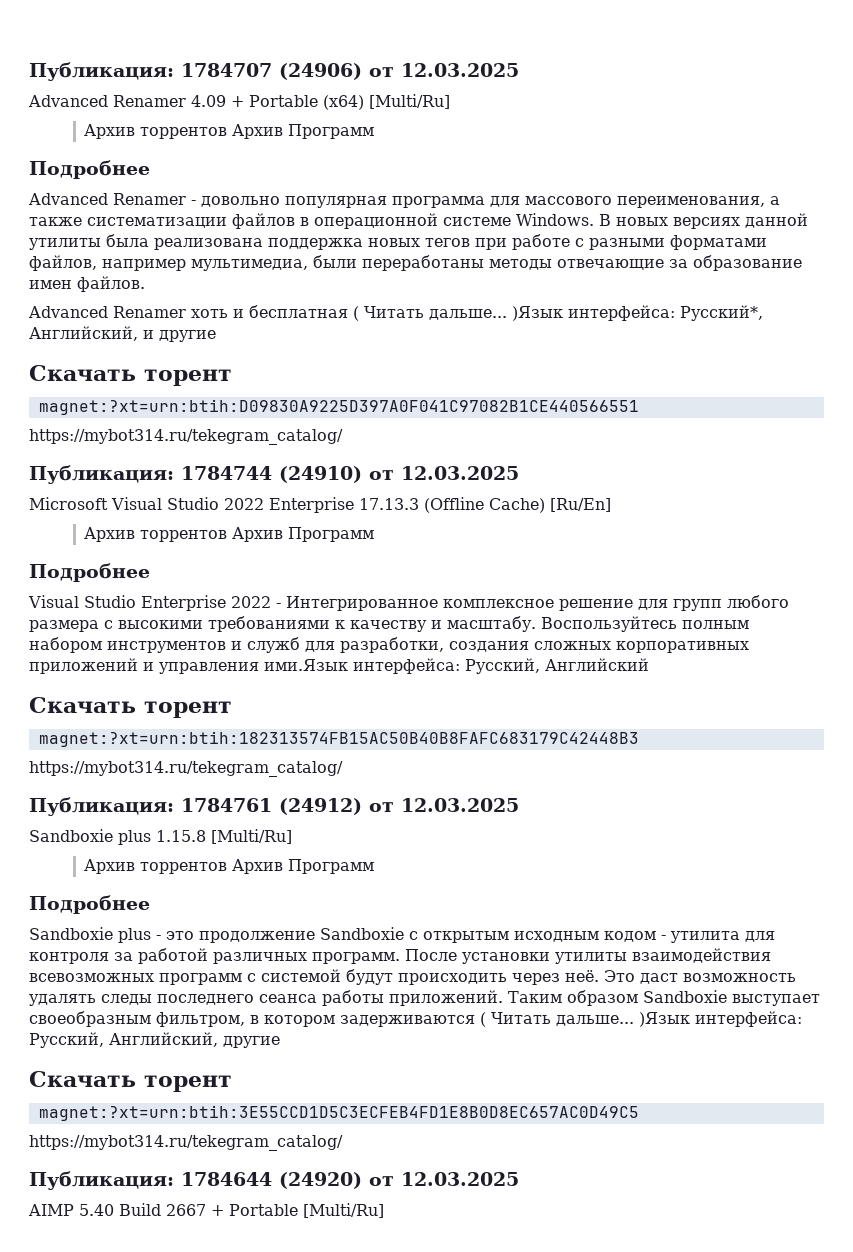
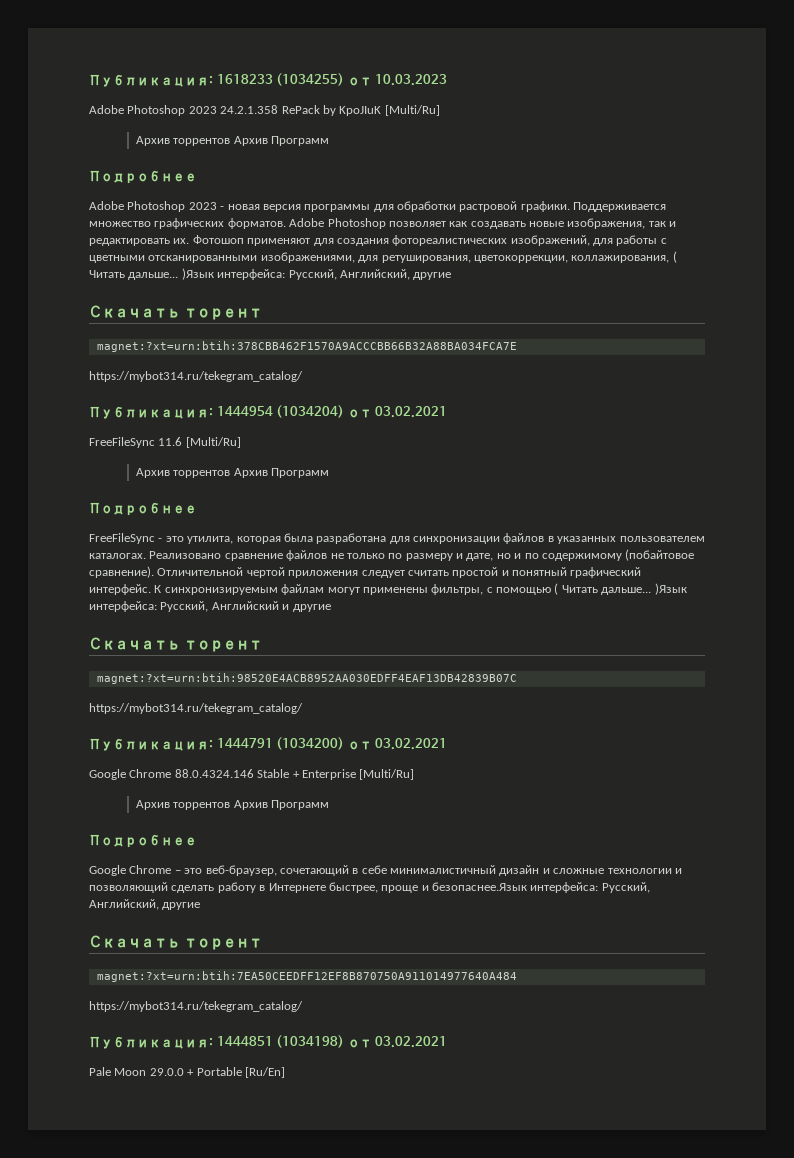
- Публикация: 1784707 (24906) от 12.03.2025
- Advanced Renamer 4.09 + Portable (x64) [Multi/Ru]
+ Публикация: 1618233 (1034255) от 10.03.2023
+ Adobe Photoshop 2023 24.2.1.358 RePack by KpoJIuK [Multi/Ru]
  Архив торрентов Архив Программ
  Подробнее
- Advanced Renamer - довольно популярная программа для массового переименования, а также систематизации файлов в операционной системе Windows. В новых версиях данной утилиты была реализована поддержка новых тегов при работе с разными форматами файлов, например мультимедиа, были переработаны методы отвечающие за образование имен файлов.
- Advanced Renamer хоть и бесплатная ( Читать дальше... )Язык интерфейса: Русский*, Английский, и другие
- Скачать торент
- magnet:?xt=urn:btih:D09830A9225D397A0F041C97082B1CE440566551
- https://mybot314.ru/tekegram_catalog/
- Публикация: 1784744 (24910) от 12.03.2025
- Microsoft Visual Studio 2022 Enterprise 17.13.3 (Offline Cache) [Ru/En]
- Архив торрентов Архив Программ
- Подробнее
- Visual Studio Enterprise 2022 - Интегрированное комплексное решение для групп любого размера с высокими требованиями к качеству и масштабу. Воспользуйтесь полным набором инструментов и служб для разработки, создания сложных корпоративных приложений и управления ими.Язык интерфейса: Русский, Английский
- Скачать торент
- magnet:?xt=urn:btih:182313574FB15AC50B40B8FAFC683179C42448B3
- https://mybot314.ru/tekegram_catalog/
- Публикация: 1784761 (24912) от 12.03.2025
- Sandboxie plus 1.15.8 [Multi/Ru]
- Архив торрентов Архив Программ
- Подробнее
- Sandboxie plus - это продолжение Sandboxie с открытым исходным кодом - yтилита для контроля за работой различных программ. После установки утилиты взаимодействия всевозможных программ с системой будут происходить через неё. Это даст возможность удалять следы последнего сеанса работы приложений. Таким образом Sandboxie выступает своеобразным фильтром, в котором задерживаются ( Читать дальше... )Язык интерфейса: Русский, Английский, другие
+ Adobe Photoshop 2023 - новая версия программы для обработки растровой графики. Поддерживается множество графических форматов. Adobe Photoshop позволяет как создавать новые изображения, так и редактировать их. Фотошоп применяют для создания фотореалистических изображений, для работы с цветными отсканированными изображениями, для ретуширования, цветокоррекции, коллажирования, ( Читать дальше... )Язык интерфейса: Русский, Английский, другие
- magnet:?xt=urn:btih:3E55CCD1D5C3ECFEB4FD1E8B0D8EC657AC0D49C5
+ magnet:?xt=urn:btih:378CBB462F1570A9ACCCBB66B32A88BA034FCA7E
  https://mybot314.ru/tekegram_catalog/
- Публикация: 1784644 (24920) от 12.03.2025
- AIMP 5.40 Build 2667 + Portable [Multi/Ru]
+ Публикация: 1444954 (1034204) от 03.02.2021
+ FreeFileSync 11.6 [Multi/Ru]
+ Архив торрентов Архив Программ
+ Подробнее
+ FreeFileSync - это утилита, которая была разработана для синхронизации файлов в указанных пользователем каталогах. Реализовано сравнение файлов не только по размеру и дате, но и по содержимому (побайтовое сравнение). Отличительной чертой приложения следует считать простой и понятный графический интерфейс. К синхронизируемым файлам могут применены фильтры, с помощью ( Читать дальше... )Язык интерфейса: Русский, Английский и другие
+ Скачать торент
+ magnet:?xt=urn:btih:98520E4ACB8952AA030EDFF4EAF13DB42839B07C
+ https://mybot314.ru/tekegram_catalog/
+ Публикация: 1444791 (1034200) от 03.02.2021
+ Google Chrome 88.0.4324.146 Stable + Enterprise [Multi/Ru]
+ Архив торрентов Архив Программ
+ Подробнее
+ Google Chrome – это веб-браузер, сочетающий в себе минималистичный дизайн и сложные технологии и позволяющий сделать работу в Интернете быстрее, проще и безопаснее.Язык интерфейса: Русский, Английский, другие
+ Скачать торент
+ magnet:?xt=urn:btih:7EA50CEEDFF12EF8B870750A911014977640A484
+ https://mybot314.ru/tekegram_catalog/
+ Публикация: 1444851 (1034198) от 03.02.2021
+ Pale Moon 29.0.0 + Portable [Ru/En]

